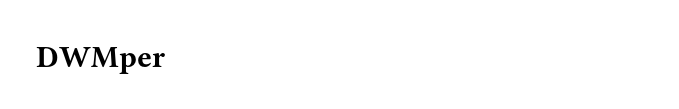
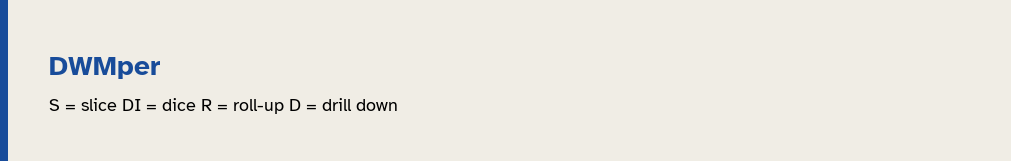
+ S = slice DI = dice R = roll-up D = drill down

